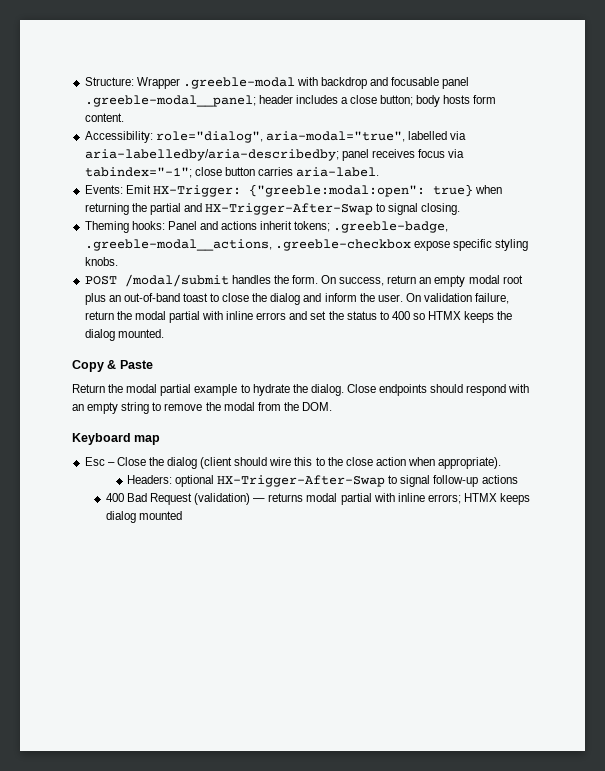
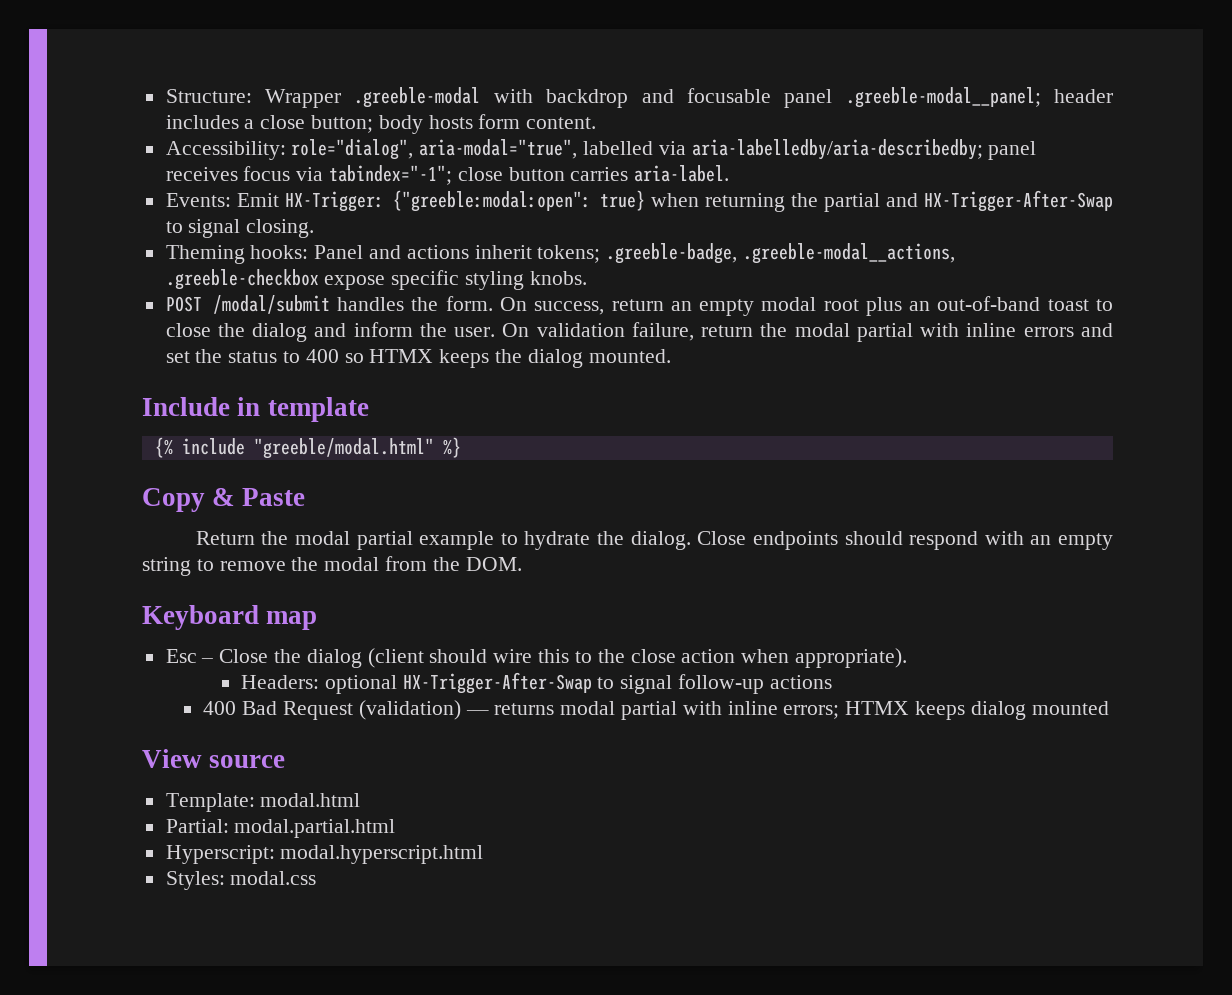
+ Include in template
+ {% include "greeble/modal.html" %}
+ View source
+ Template: modal.html
+ Partial: modal.partial.html
+ Hyperscript: modal.hyperscript.html
+ Styles: modal.css

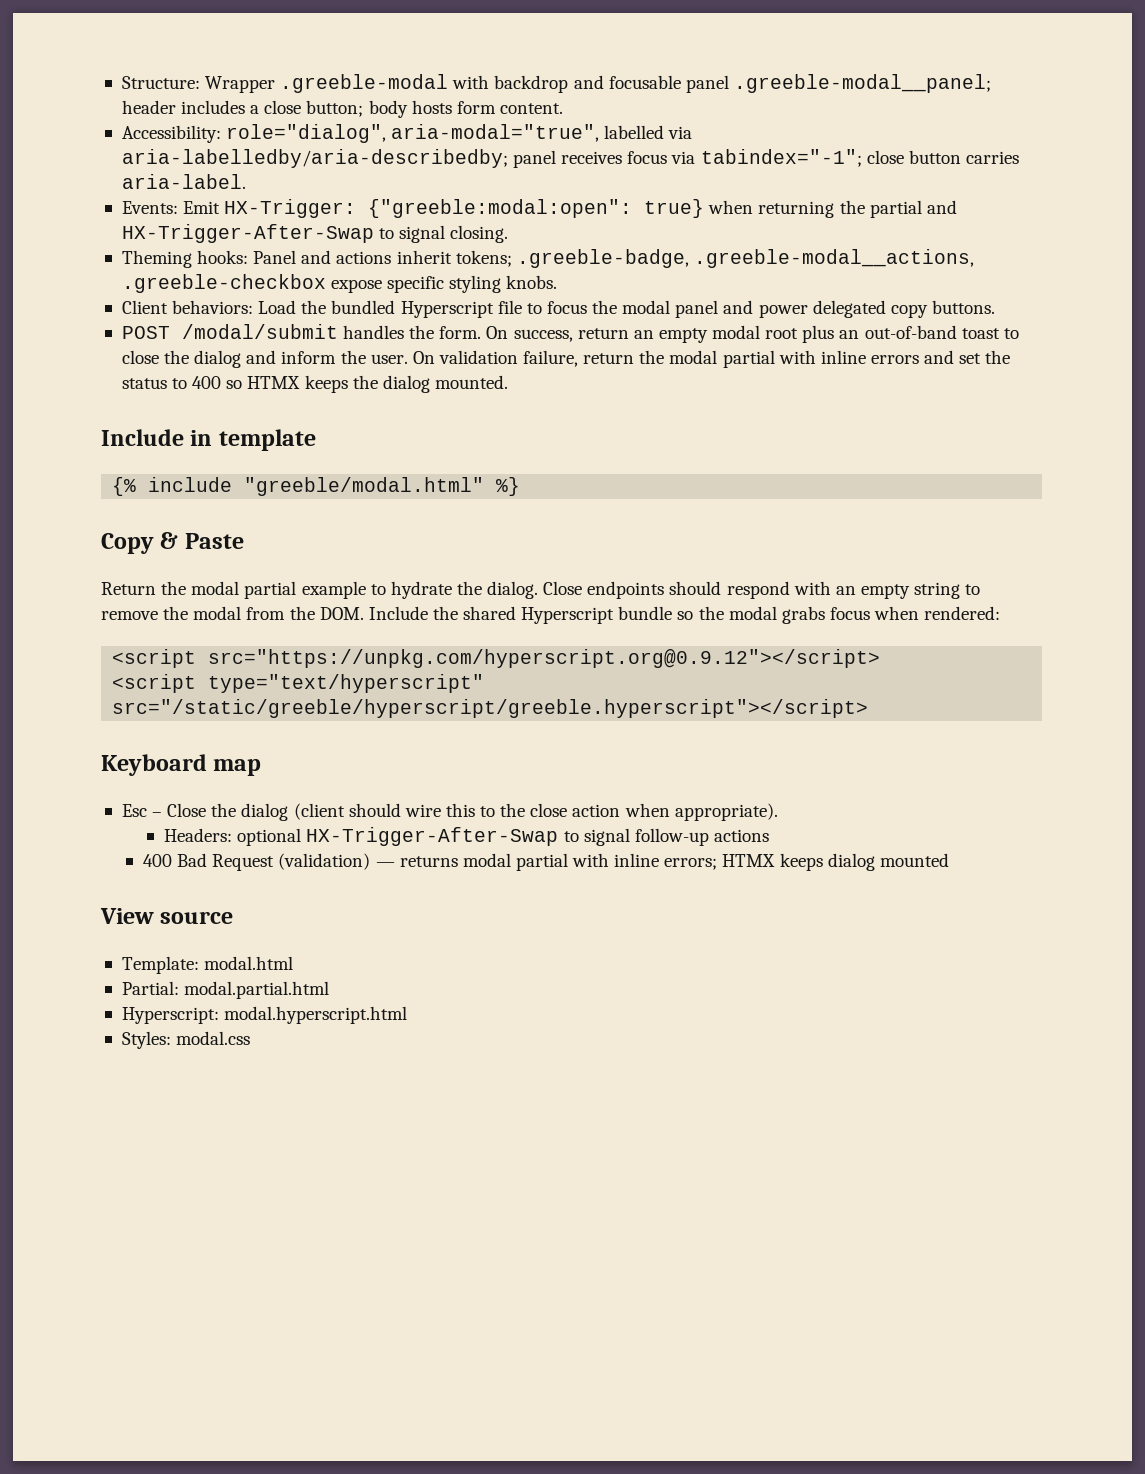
+ Client behaviors: Load the bundled Hyperscript file to focus the modal panel and power delegated copy buttons.
- Close endpoints should respond with an empty string to remove the modal from the DOM.
+ Close endpoints should respond with an empty string to remove the modal from the DOM. Include the shared Hyperscript bundle so the modal grabs focus when rendered:
+ <script src="https://unpkg.com/hyperscript.org@0.9.12"></script>
+ <script type="text/hyperscript" src="/static/greeble/hyperscript/greeble.hyperscript"></script>

